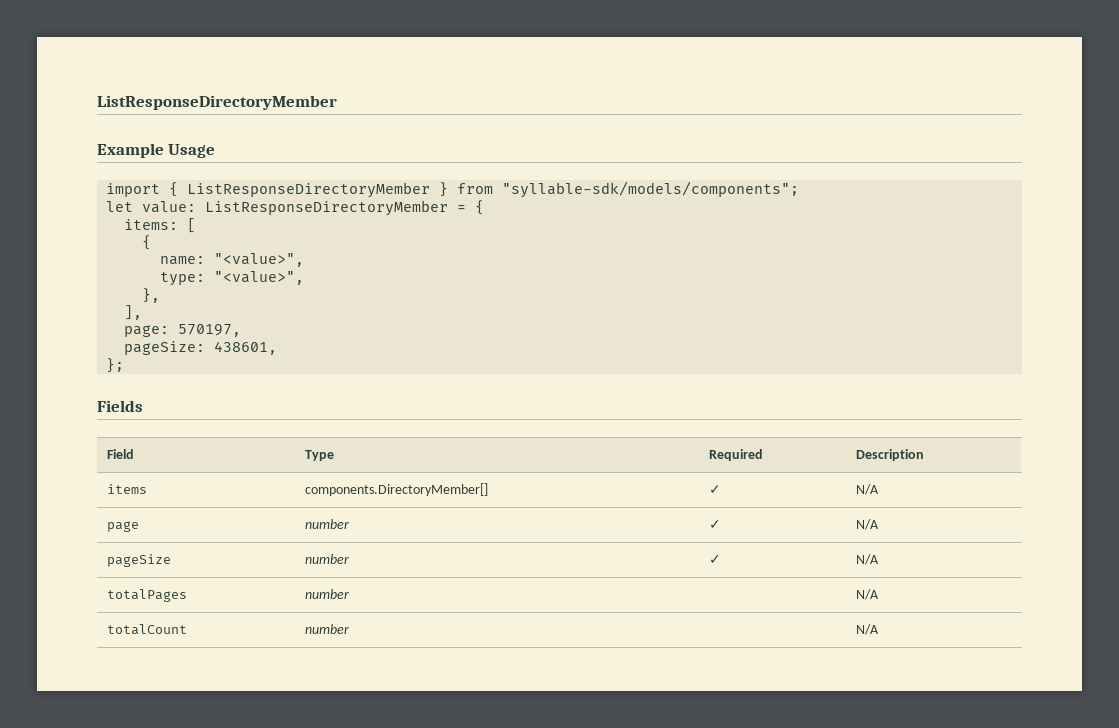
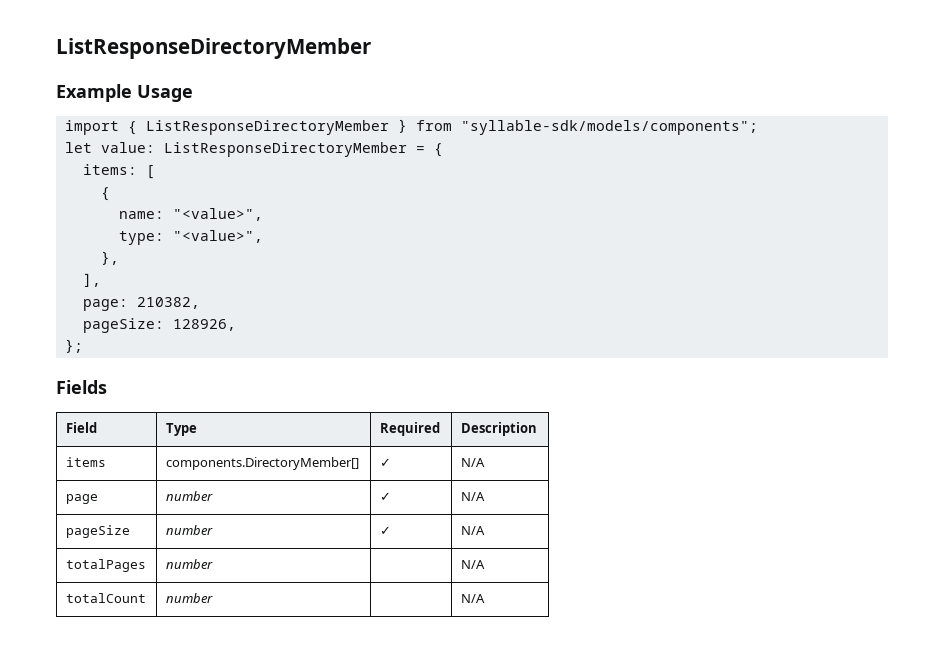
- page: 570197,
+ page: 210382,
- pageSize: 438601,
+ pageSize: 128926,

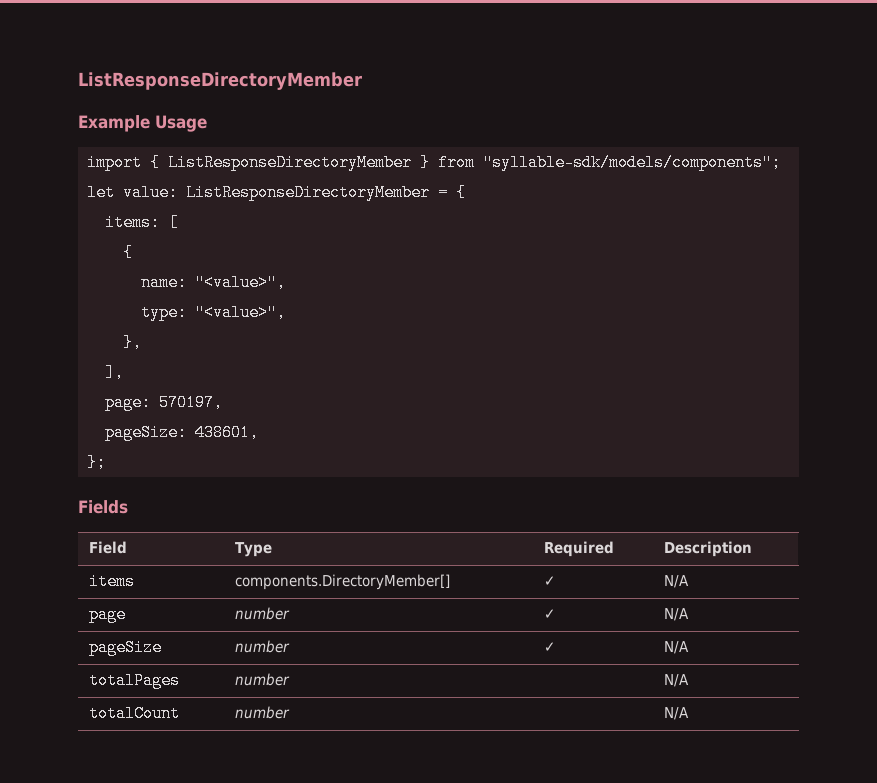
- page: 210382,
+ page: 570197,
- pageSize: 128926,
+ pageSize: 438601,

